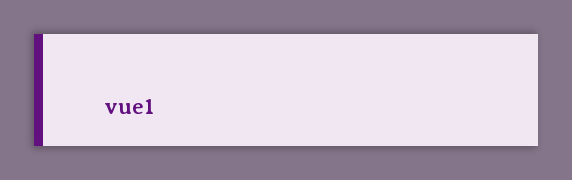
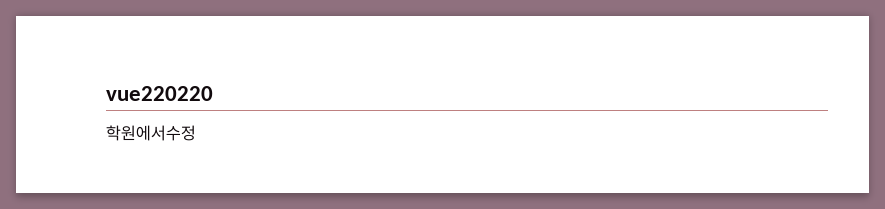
- vue1
+ vue220220
+ 학원에서수정

